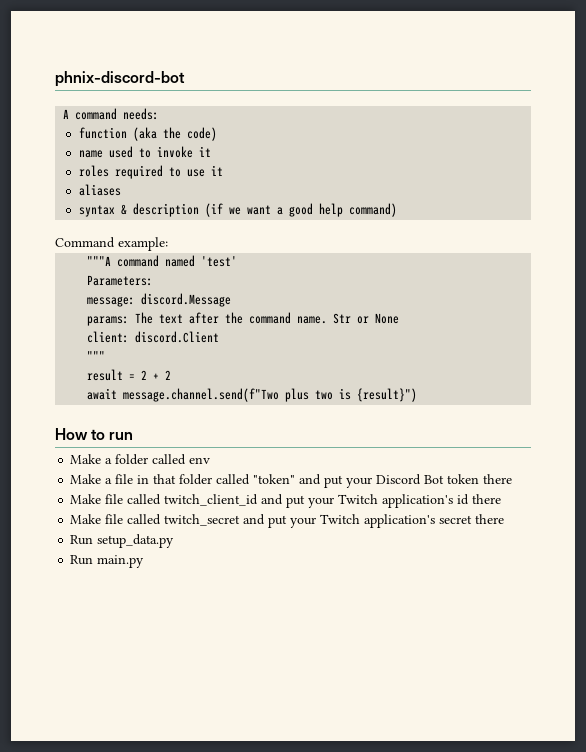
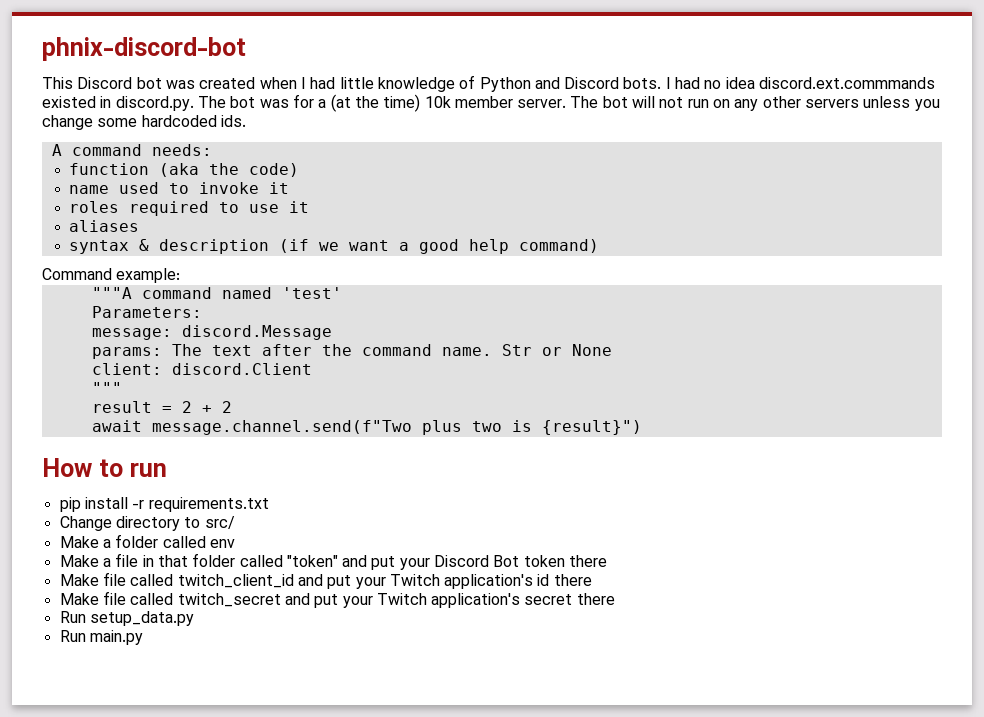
+ This Discord bot was created when I had little knowledge of Python and Discord bots. I had no idea discord.ext.commmands existed in discord.py. The bot was for a (at the time) 10k member server. The bot will not run on any other servers unless you change some hardcoded ids.
+ pip install -r requirements.txt
+ Change directory to src/

